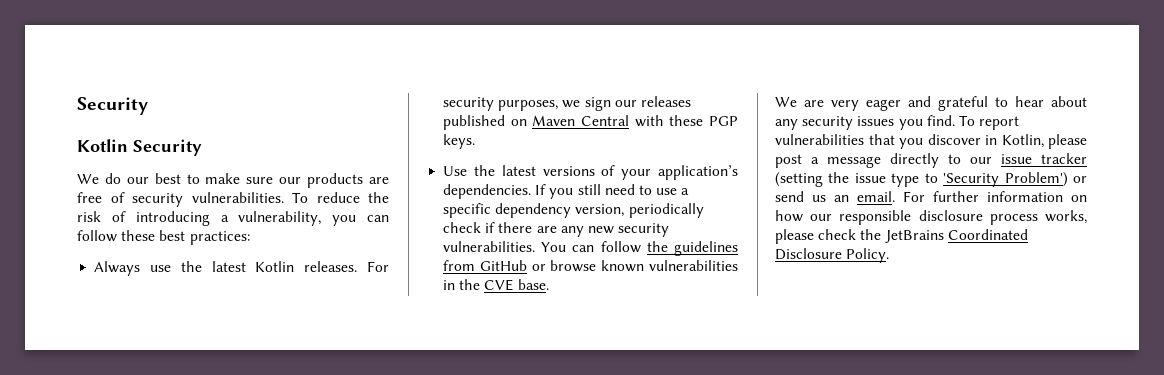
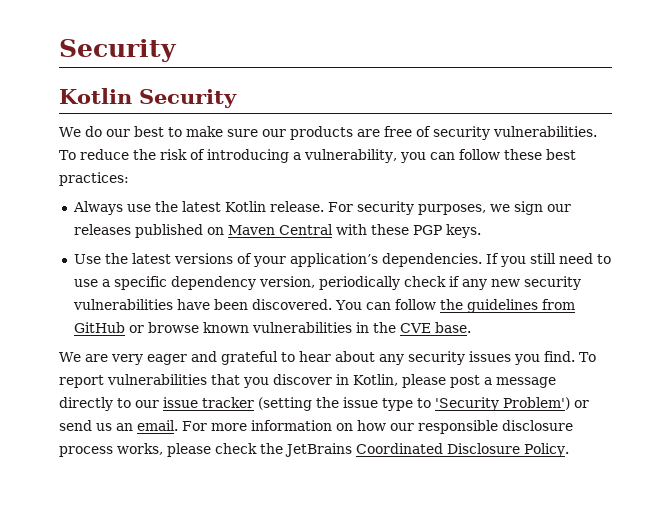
- Always use the latest Kotlin releases.
+ Always use the latest Kotlin release.
- If you still need to use a specific dependency version, periodically check if there are any new security vulnerabilities.
+ If you still need to use a specific dependency version, periodically check if any new security vulnerabilities have been discovered.
- For further information on how our responsible disclosure process works, please check the JetBrains Coordinated Disclosure Policy.
+ For more information on how our responsible disclosure process works, please check the JetBrains Coordinated Disclosure Policy.

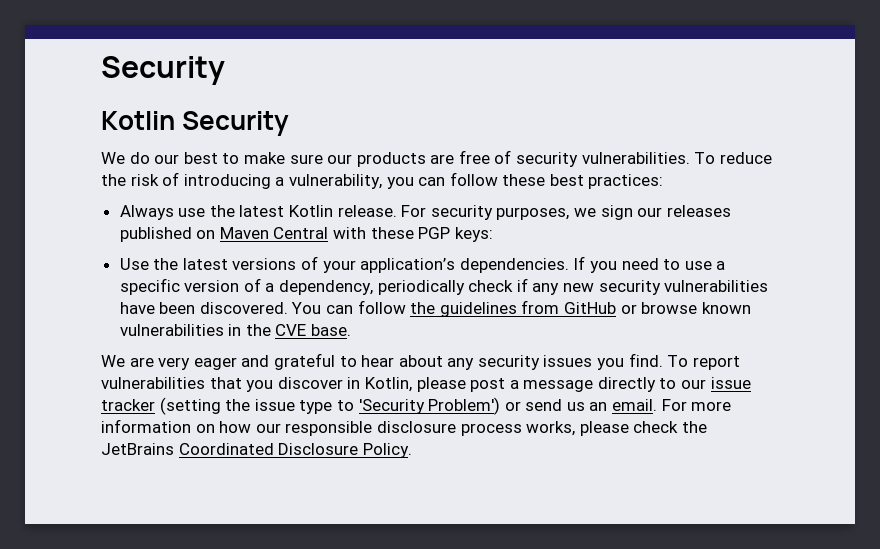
- For security purposes, we sign our releases published on Maven Central with these PGP keys.
+ For security purposes, we sign our releases published on Maven Central with these PGP keys:
- If you still need to use a specific dependency version, periodically check if any new security vulnerabilities have been discovered.
+ If you need to use a specific version of a dependency, periodically check if any new security vulnerabilities have been discovered.

